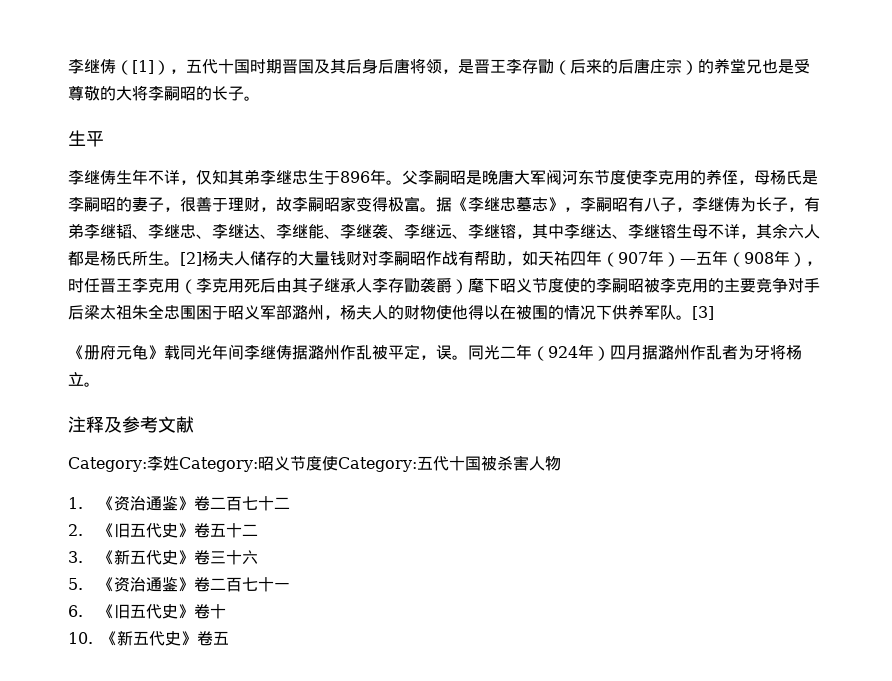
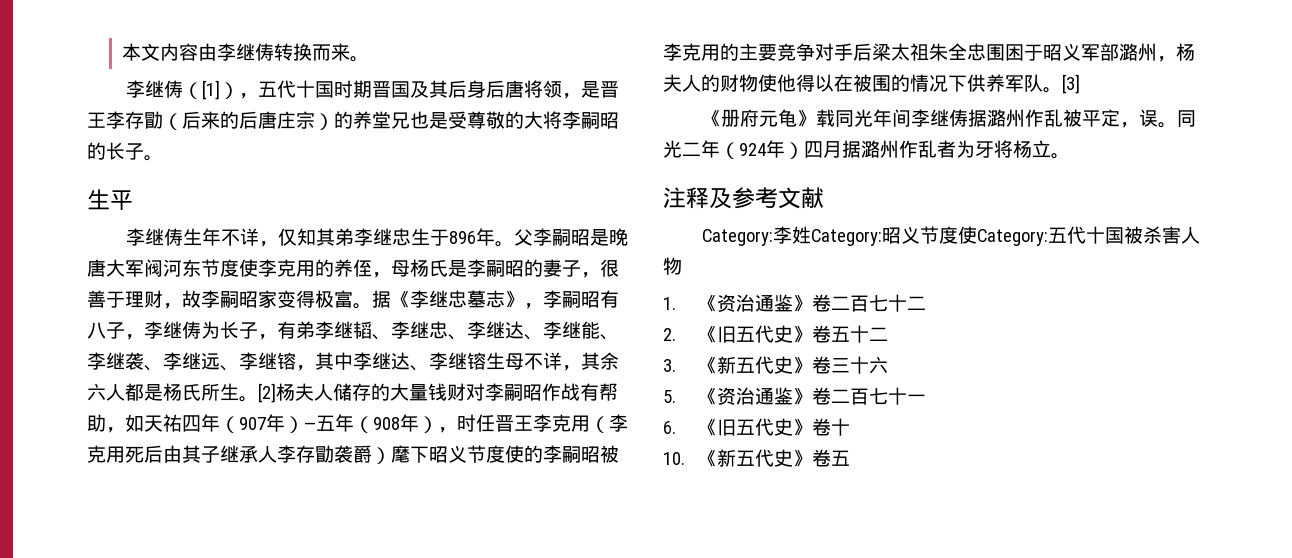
+ 本文内容由李继俦转换而来。

